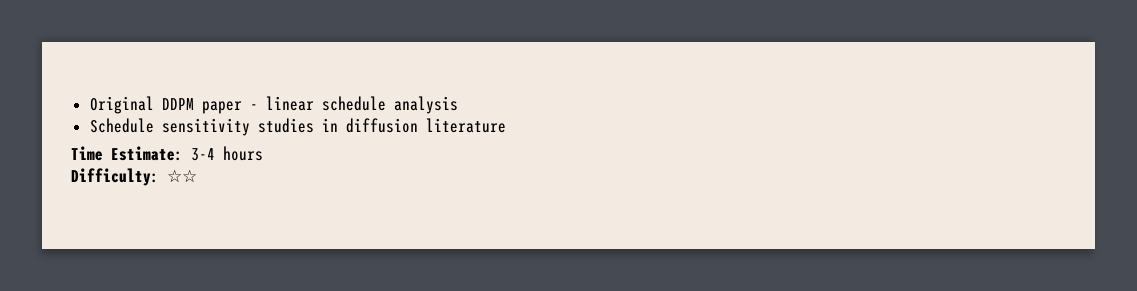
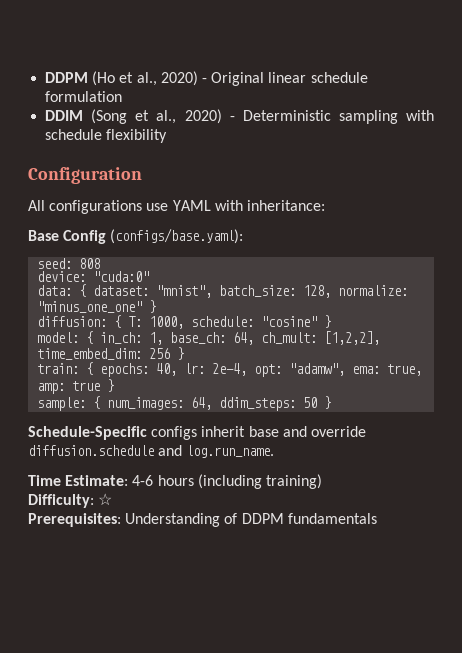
- Original DDPM paper - linear schedule analysis
- Schedule sensitivity studies in diffusion literature
+ DDPM (Ho et al., 2020) - Original linear schedule formulation
+ DDIM (Song et al., 2020) - Deterministic sampling with schedule flexibility
+ Configuration
+ All configurations use YAML with inheritance:
+ Base Config (configs/base.yaml):
+ seed: 808
+ device: "cuda:0"
+ data: { dataset: "mnist", batch_size: 128, normalize: "minus_one_one" }
+ diffusion: { T: 1000, schedule: "cosine" }
+ model: { in_ch: 1, base_ch: 64, ch_mult: [1,2,2], time_embed_dim: 256 }
+ train: { epochs: 40, lr: 2e-4, opt: "adamw", ema: true, amp: true }
+ sample: { num_images: 64, ddim_steps: 50 }
+ Schedule-Specific configs inherit base and override diffusion.schedule and log.run_name.
- Time Estimate: 3-4 hours
+ Time Estimate: 4-6 hours (including training)
- Difficulty: ☆☆
+ Difficulty: ☆
+ Prerequisites: Understanding of DDPM fundamentals

